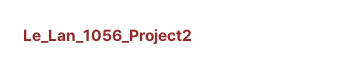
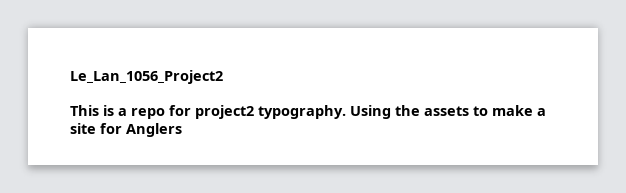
+ This is a repo for project2 typography. Using the assets to make a site for Anglers

